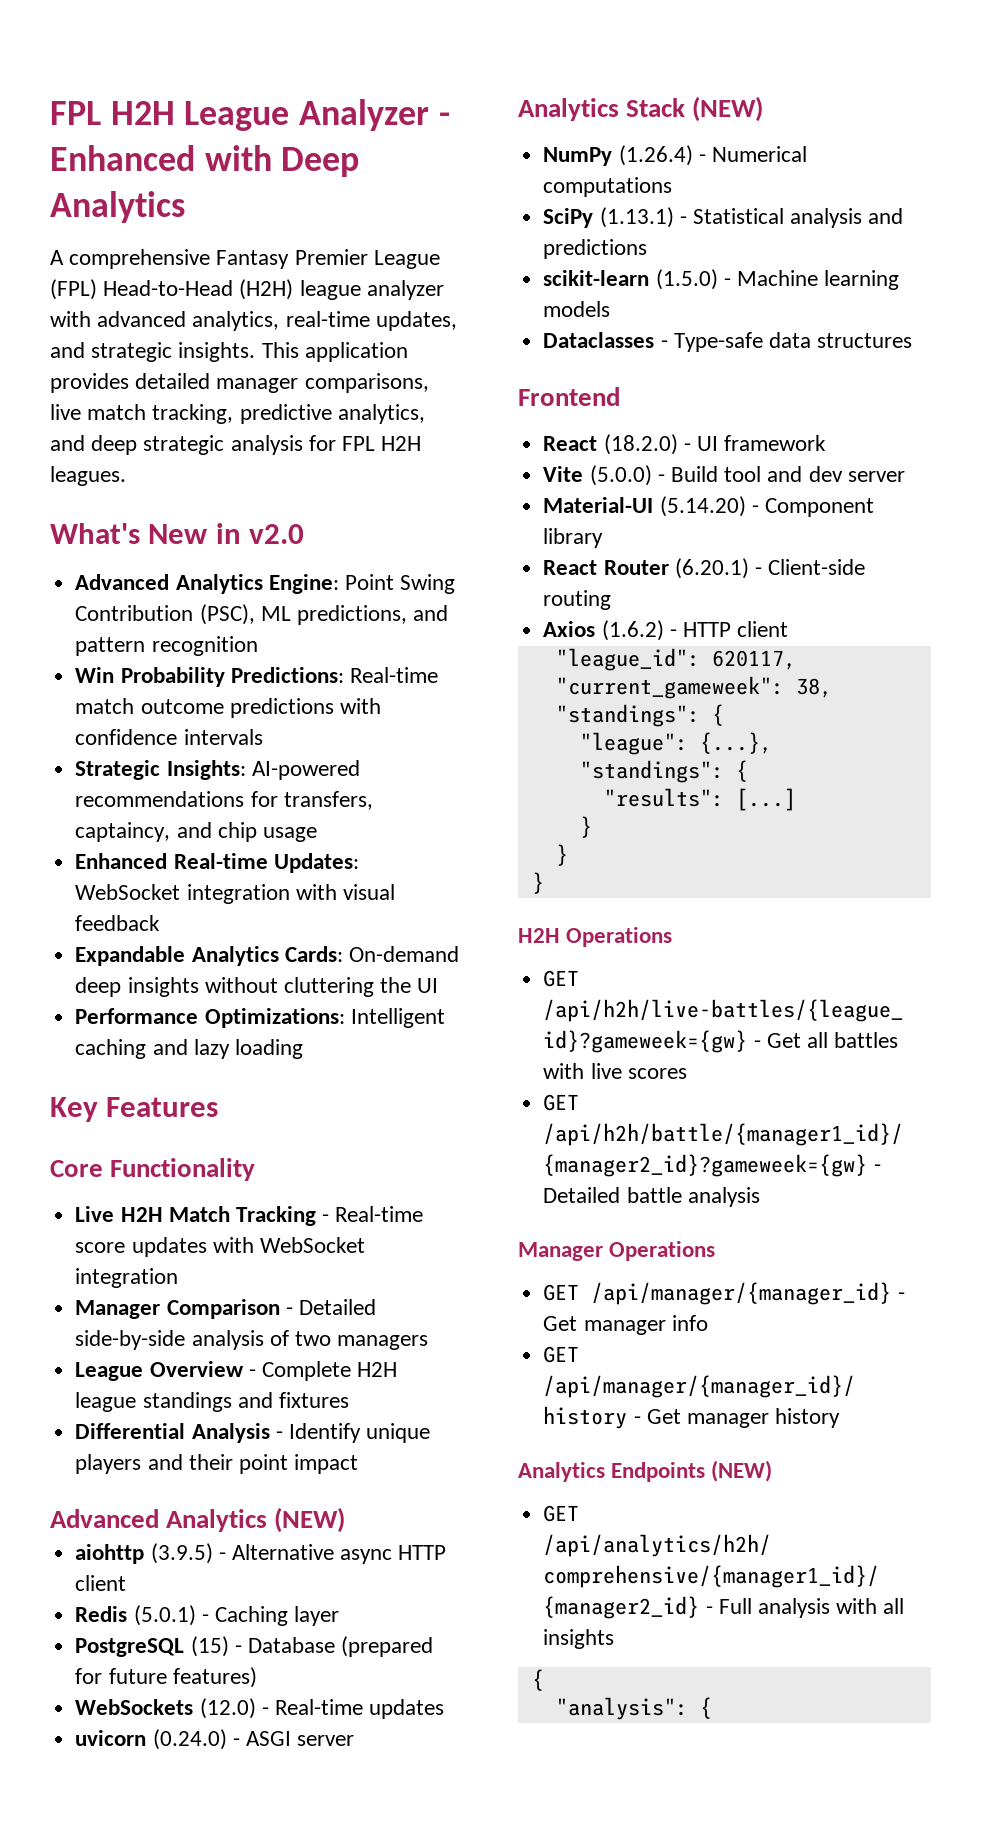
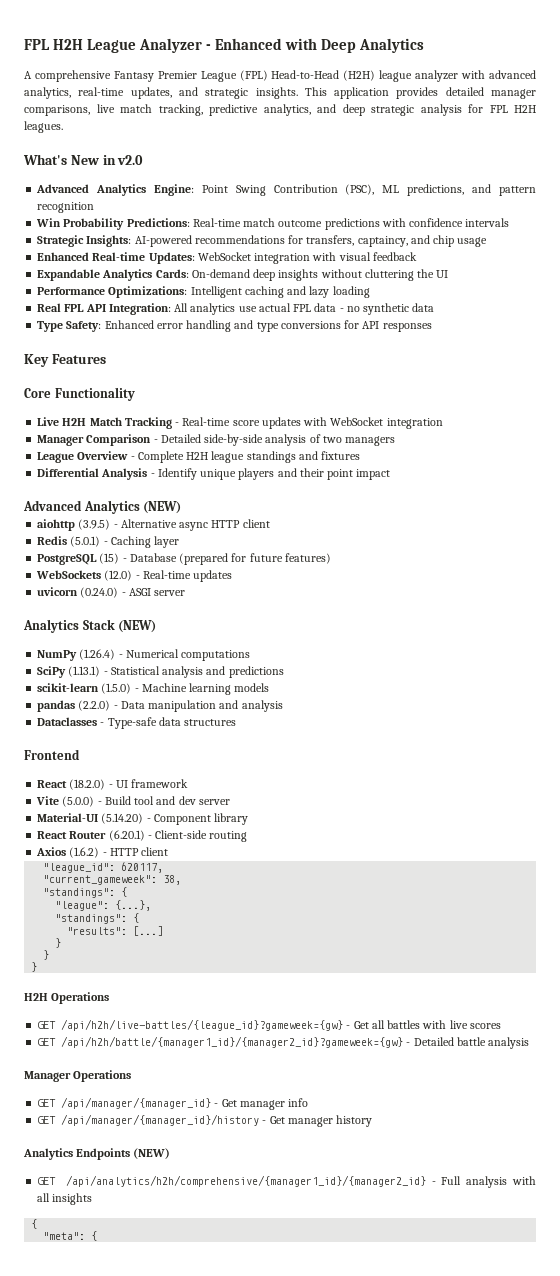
+ Real FPL API Integration: All analytics use actual FPL data - no synthetic data
+ Type Safety: Enhanced error handling and type conversions for API responses
+ pandas (2.2.0) - Data manipulation and analysis
- "analysis": {
+ "meta": {

